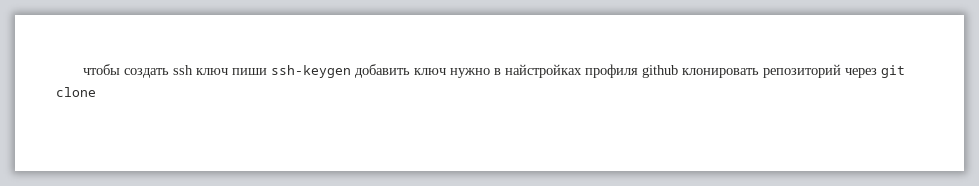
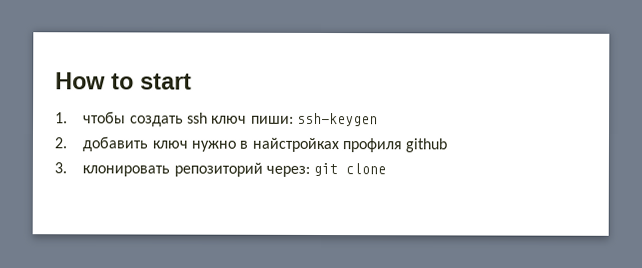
- чтобы создать ssh ключ пиши ssh-keygen добавить ключ нужно в найстройках профиля github клонировать репозиторий через git clone
+ How to start
+ 1. чтобы создать ssh ключ пиши: ssh-keygen
+ 2. добавить ключ нужно в найстройках профиля github
+ 3. клонировать репозиторий через: git clone

